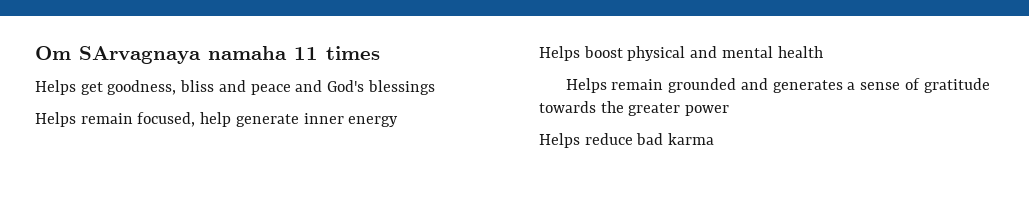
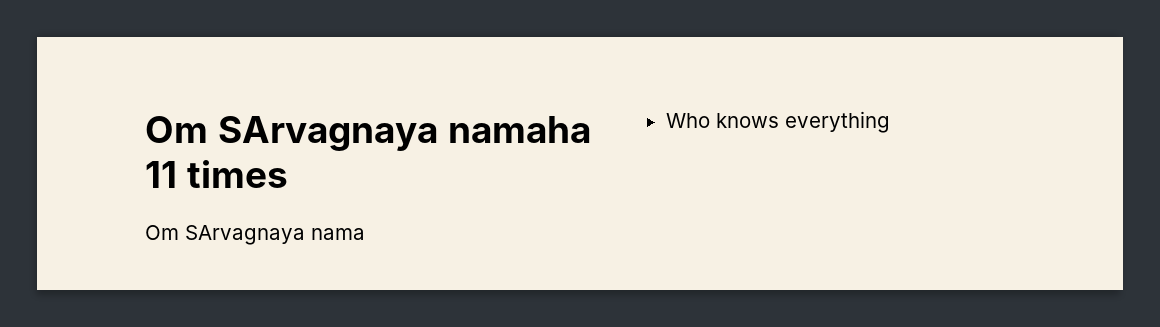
- Helps get goodness, bliss and peace and God's blessings
- Helps remain focused, help generate inner energy
- Helps boost physical and mental health
- Helps remain grounded and generates a sense of gratitude towards the greater power
- Helps reduce bad karma
+ Om SArvagnaya nama
+ Who knows everything

